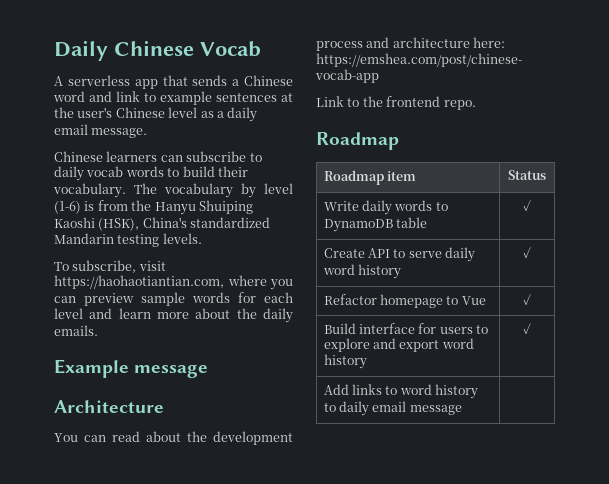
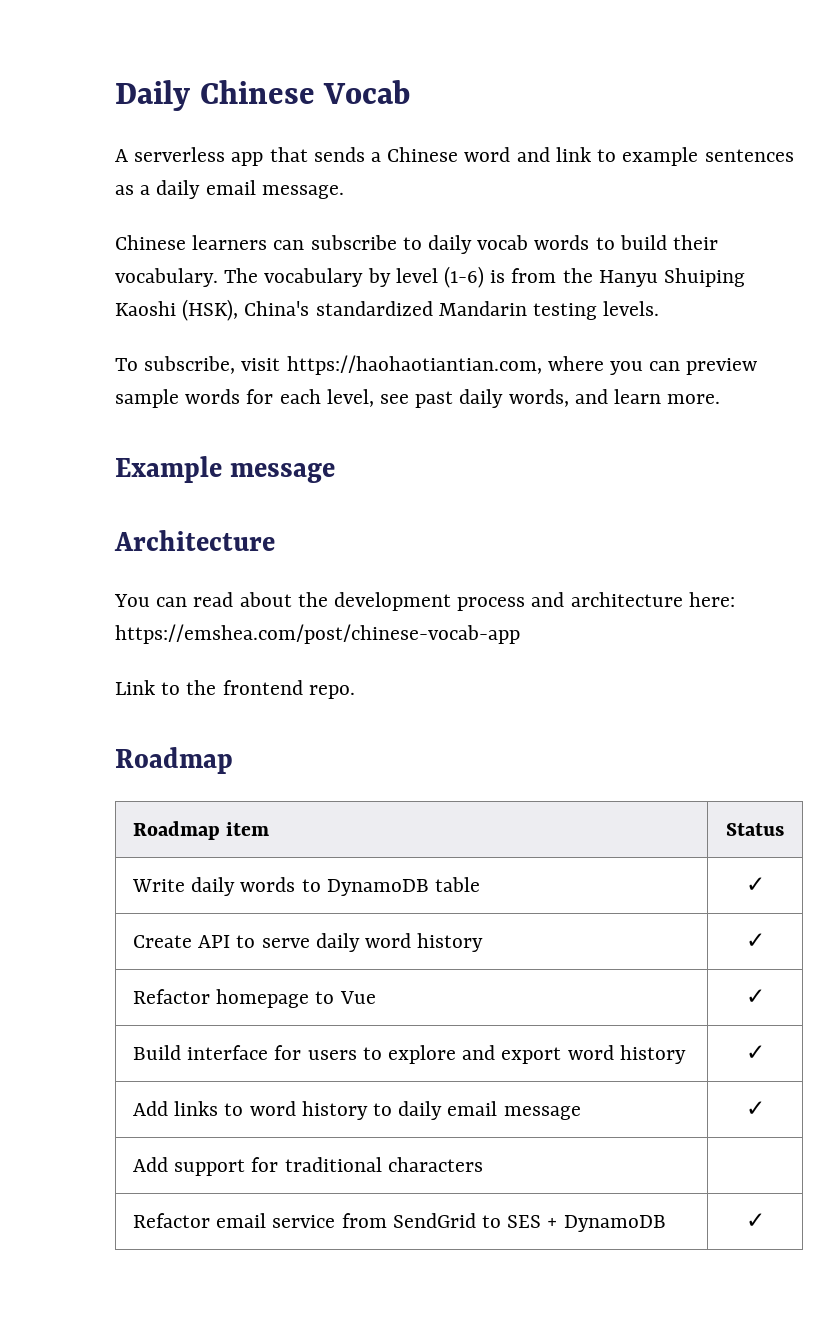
- A serverless app that sends a Chinese word and link to example sentences at the user's Chinese level as a daily email message.
+ A serverless app that sends a Chinese word and link to example sentences as a daily email message.
- To subscribe, visit https://haohaotiantian.com, where you can preview sample words for each level and learn more about the daily emails.
+ To subscribe, visit https://haohaotiantian.com, where you can preview sample words for each level, see past daily words, and learn more.
- Add links to word history to daily email message |
+ Add links to word history to daily email message | ✓
+ Add support for traditional characters |
+ Refactor email service from SendGrid to SES + DynamoDB | ✓

